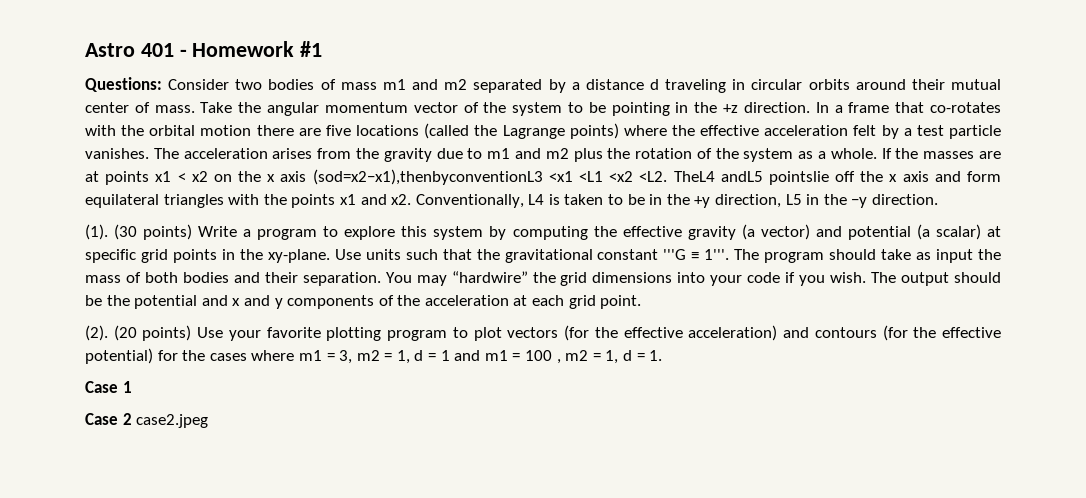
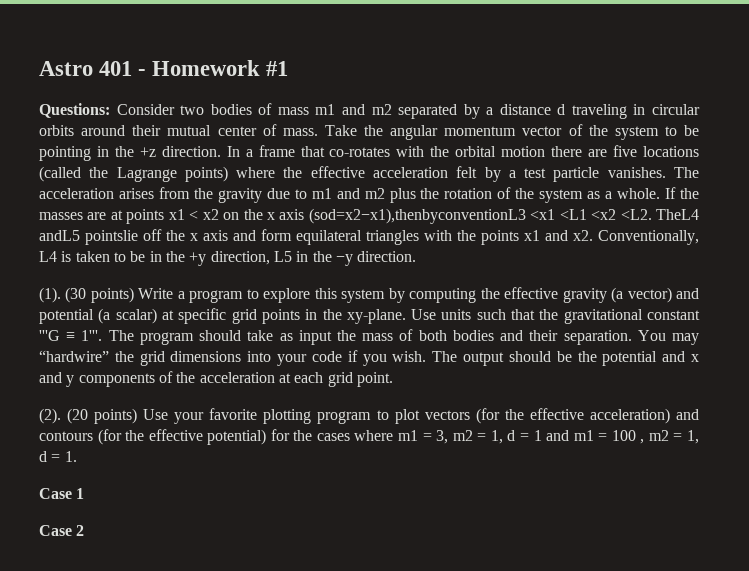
- Case 2 case2.jpeg
+ Case 2

